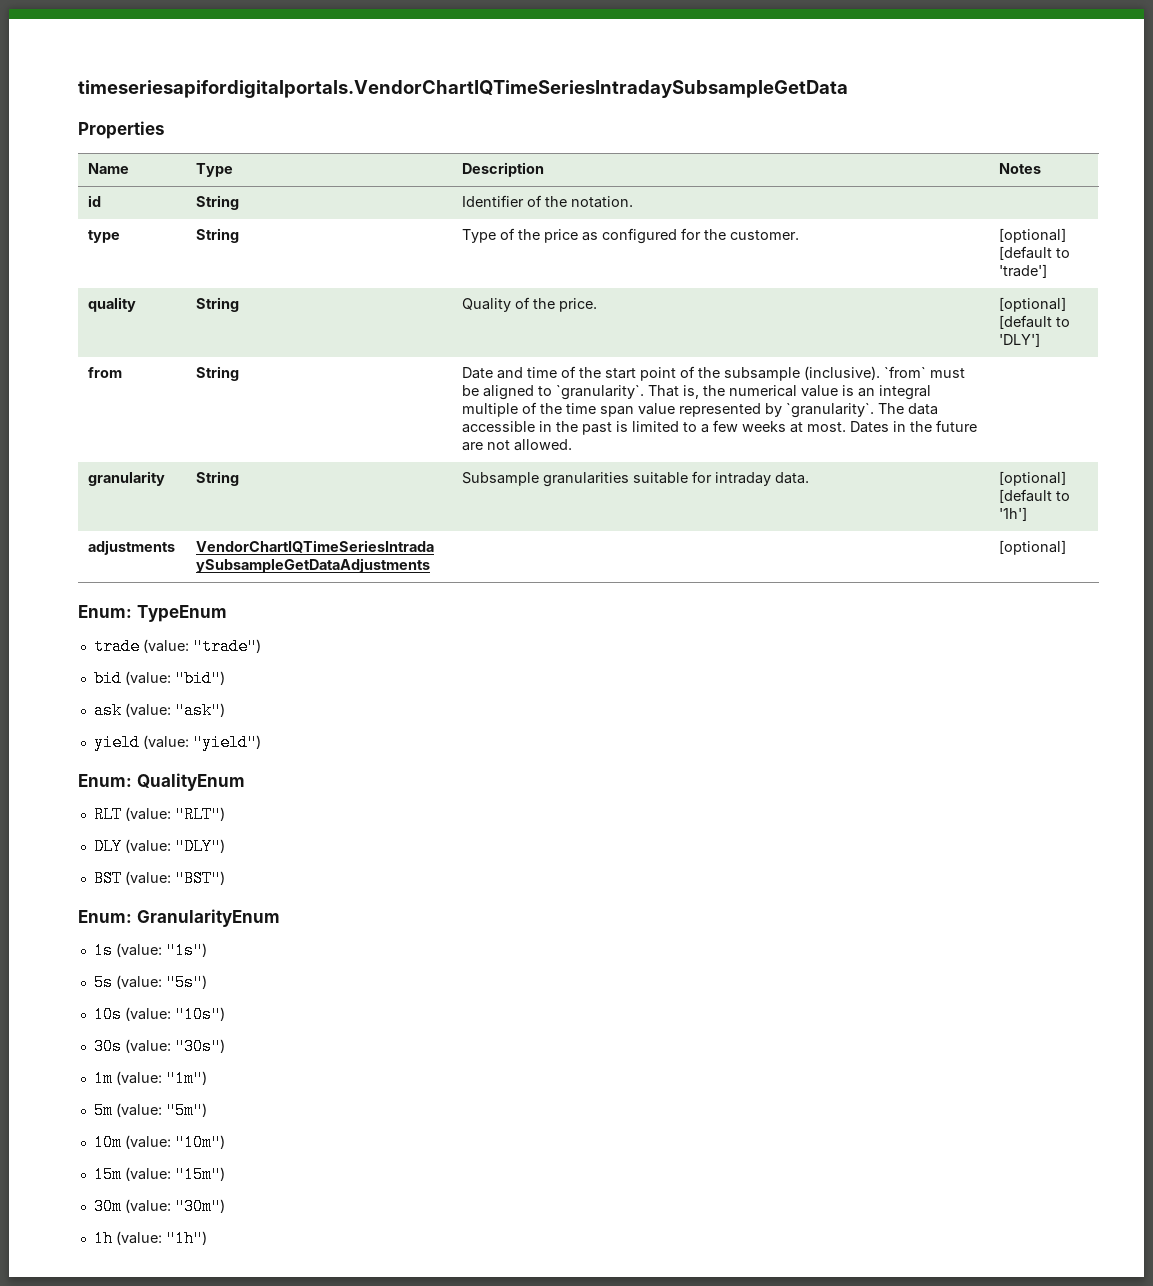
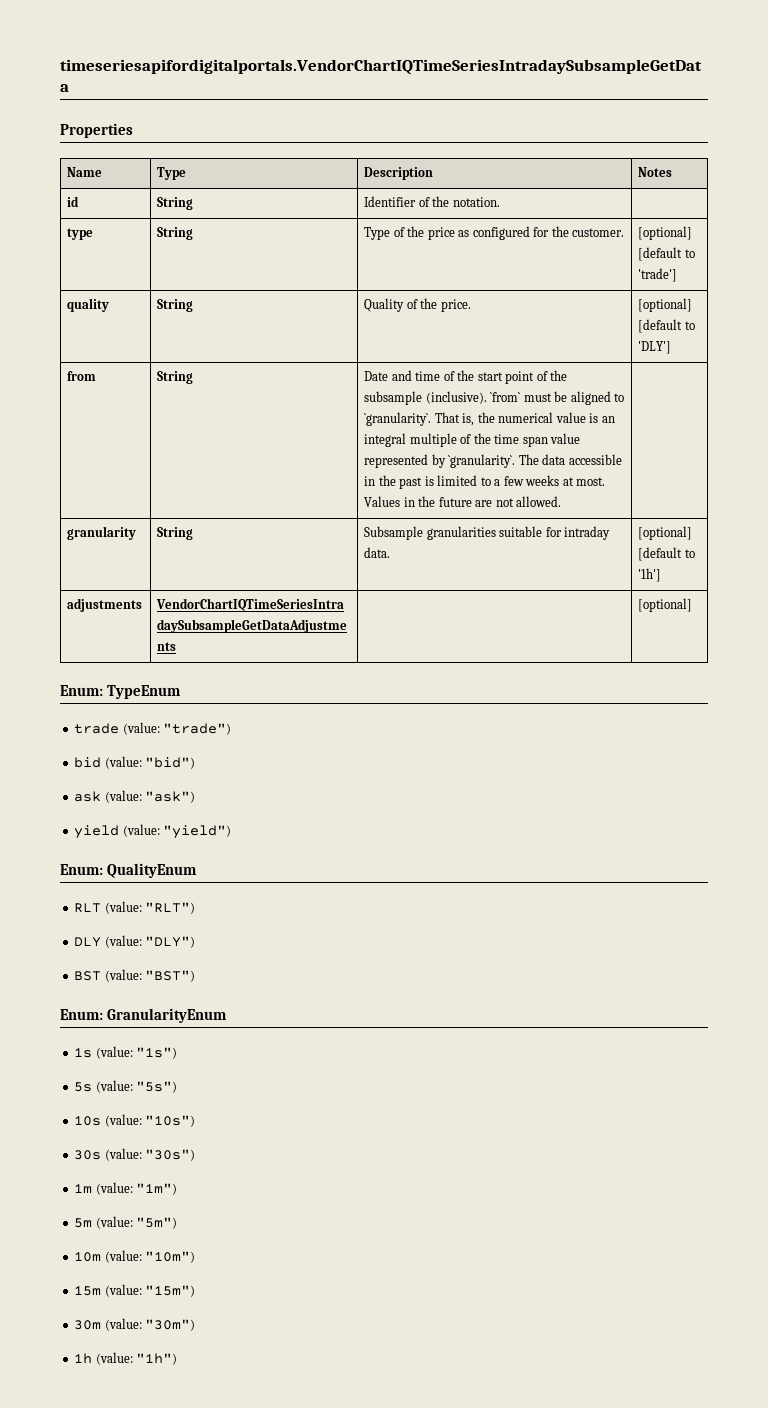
- Dates in the future are not allowed.
+ Values in the future are not allowed.

